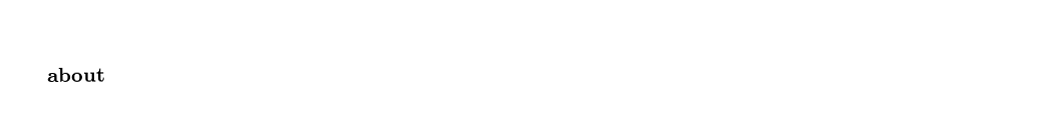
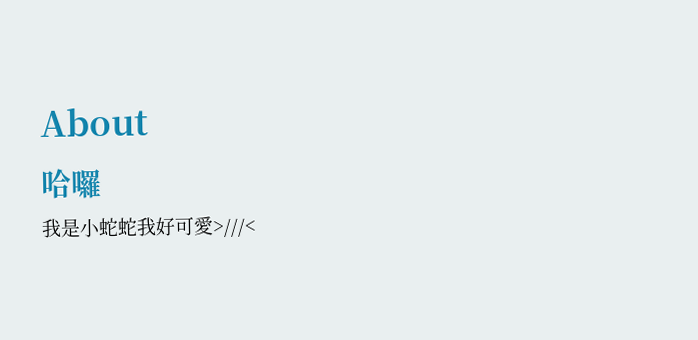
- about
+ About
+ 哈囉
+ 我是小蛇蛇我好可愛>///<

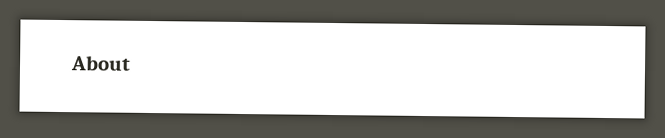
- 哈囉
- 我是小蛇蛇我好可愛>///<

